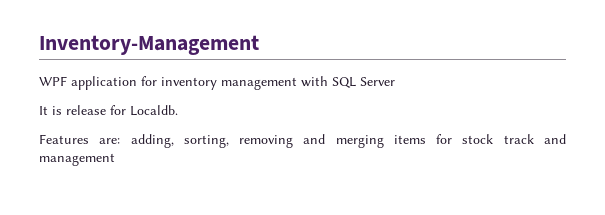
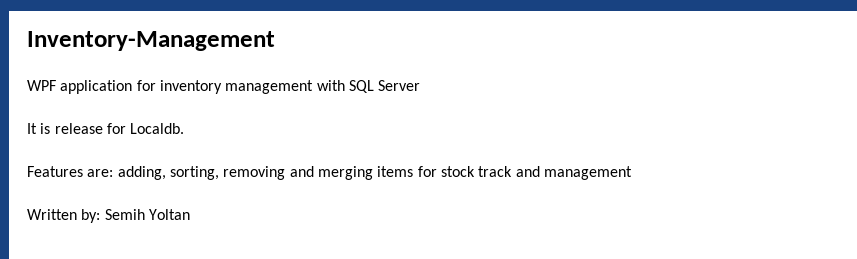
+ Written by: Semih Yoltan

